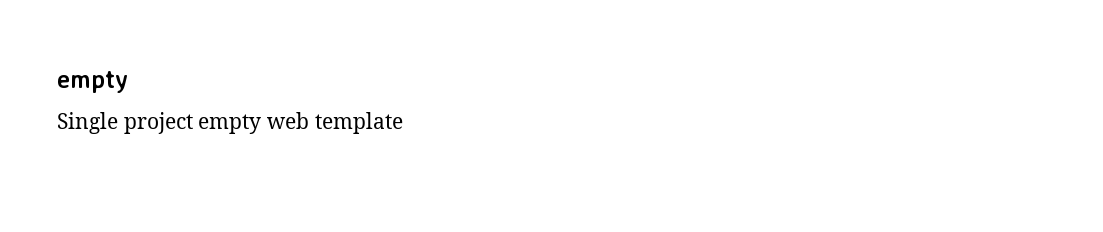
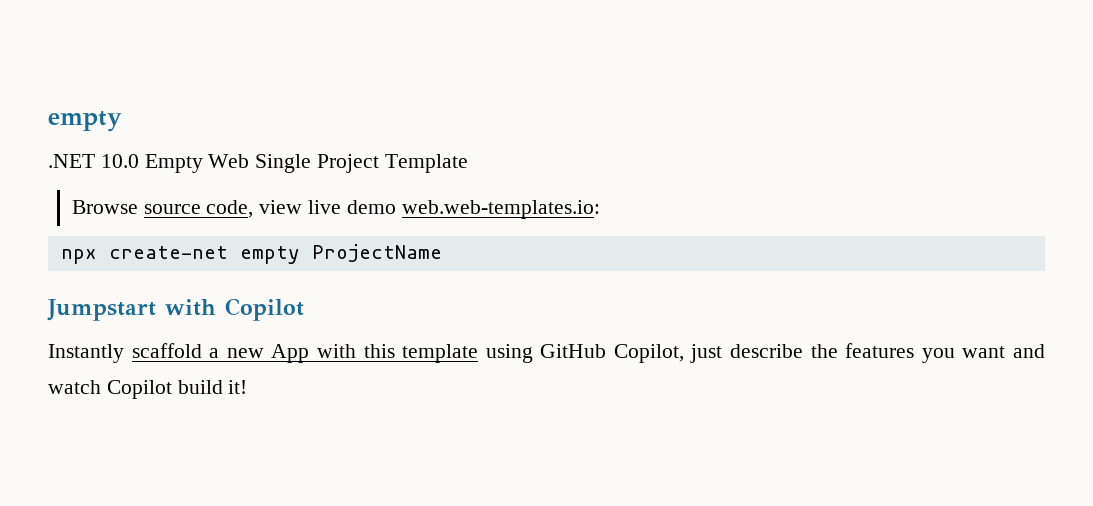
- Single project empty web template
+ .NET 10.0 Empty Web Single Project Template
+ Browse source code, view live demo web.web-templates.io:
+ npx create-net empty ProjectName
+ Jumpstart with Copilot
+ Instantly scaffold a new App with this template using GitHub Copilot, just describe the features you want and watch Copilot build it!

